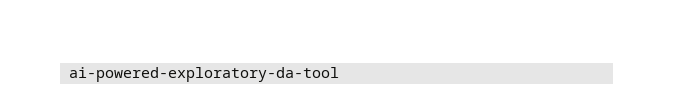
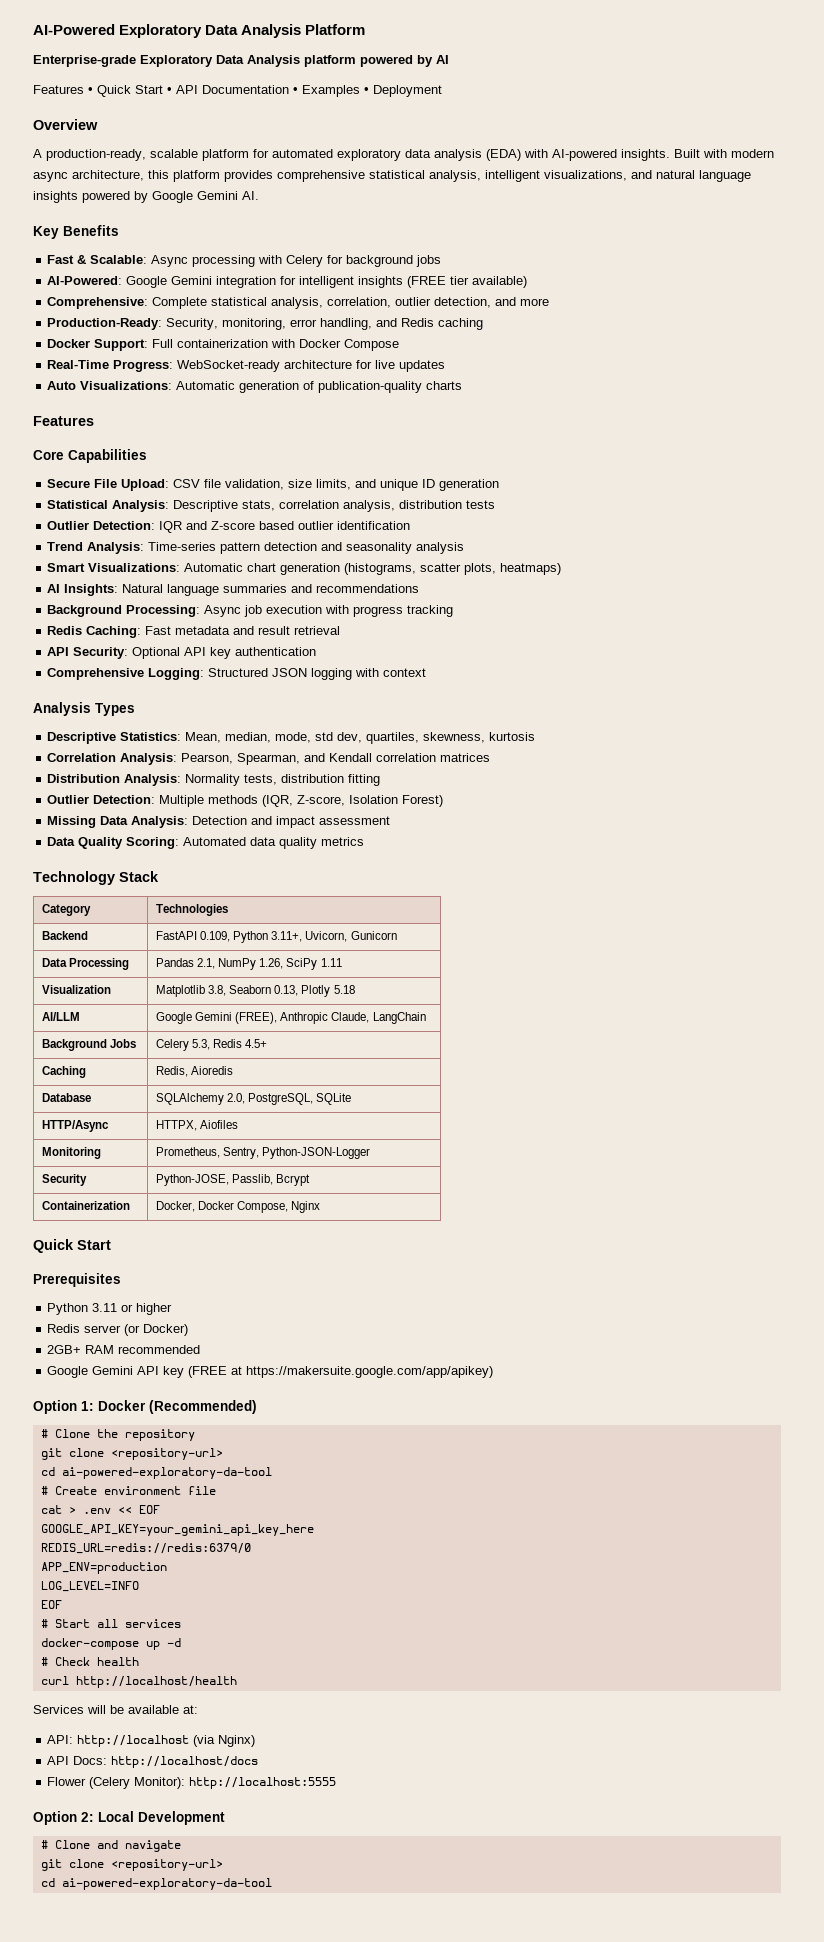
- ai-powered-exploratory-da-tool
+ AI-Powered Exploratory Data Analysis Platform
+ Enterprise-grade Exploratory Data Analysis platform powered by AI
+ Features • Quick Start • API Documentation • Examples • Deployment
+ Overview
+ A production-ready, scalable platform for automated exploratory data analysis (EDA) with AI-powered insights. Built with modern async architecture, this platform provides comprehensive statistical analysis, intelligent visualizations, and natural language insights powered by Google Gemini AI.
+ Key Benefits
+ Fast & Scalable: Async processing with Celery for background jobs
+ AI-Powered: Google Gemini integration for intelligent insights (FREE tier available)
+ Comprehensive: Complete statistical analysis, correlation, outlier detection, and more
+ Production-Ready: Security, monitoring, error handling, and Redis caching
+ Docker Support: Full containerization with Docker Compose
+ Real-Time Progress: WebSocket-ready architecture for live updates
+ Auto Visualizations: Automatic generation of publication-quality charts
+ Features
+ Core Capabilities
+ Secure File Upload: CSV file validation, size limits, and unique ID generation
+ Statistical Analysis: Descriptive stats, correlation analysis, distribution tests
+ Outlier Detection: IQR and Z-score based outlier identification
+ Trend Analysis: Time-series pattern detection and seasonality analysis
+ Smart Visualizations: Automatic chart generation (histograms, scatter plots, heatmaps)
+ AI Insights: Natural language summaries and recommendations
+ Background Processing: Async job execution with progress tracking
+ Redis Caching: Fast metadata and result retrieval
+ API Security: Optional API key authentication
+ Comprehensive Logging: Structured JSON logging with context
+ Analysis Types
+ Descriptive Statistics: Mean, median, mode, std dev, quartiles, skewness, kurtosis
+ Correlation Analysis: Pearson, Spearman, and Kendall correlation matrices
+ Distribution Analysis: Normality tests, distribution fitting
+ Outlier Detection: Multiple methods (IQR, Z-score, Isolation Forest)
+ Missing Data Analysis: Detection and impact assessment
+ Data Quality Scoring: Automated data quality metrics
+ Technology Stack
+ Category | Technologies
+ Backend | FastAPI 0.109, Python 3.11+, Uvicorn, Gunicorn
+ Data Processing | Pandas 2.1, NumPy 1.26, SciPy 1.11
+ Visualization | Matplotlib 3.8, Seaborn 0.13, Plotly 5.18
+ AI/LLM | Google Gemini (FREE), Anthropic Claude, LangChain
+ Background Jobs | Celery 5.3, Redis 4.5+
+ Caching | Redis, Aioredis
+ Database | SQLAlchemy 2.0, PostgreSQL, SQLite
+ HTTP/Async | HTTPX, Aiofiles
+ Monitoring | Prometheus, Sentry, Python-JSON-Logger
+ Security | Python-JOSE, Passlib, Bcrypt
+ Containerization | Docker, Docker Compose, Nginx
+ Quick Start
+ Prerequisites
+ Python 3.11 or higher
+ Redis server (or Docker)
+ 2GB+ RAM recommended
+ Google Gemini API key (FREE at https://makersuite.google.com/app/apikey)
+ Option 1: Docker (Recommended)
+ # Clone the repository
+ git clone <repository-url>
+ cd ai-powered-exploratory-da-tool
+ # Create environment file
+ cat > .env << EOF
+ GOOGLE_API_KEY=your_gemini_api_key_here
+ REDIS_URL=redis://redis:6379/0
+ APP_ENV=production
+ LOG_LEVEL=INFO
+ EOF
+ # Start all services
+ docker-compose up -d
+ # Check health
+ curl http://localhost/health
+ Services will be available at:
+ API: http://localhost (via Nginx)
+ API Docs: http://localhost/docs
+ Flower (Celery Monitor): http://localhost:5555
+ Option 2: Local Development
+ # Clone and navigate
+ git clone <repository-url>
+ cd ai-powered-exploratory-da-tool

